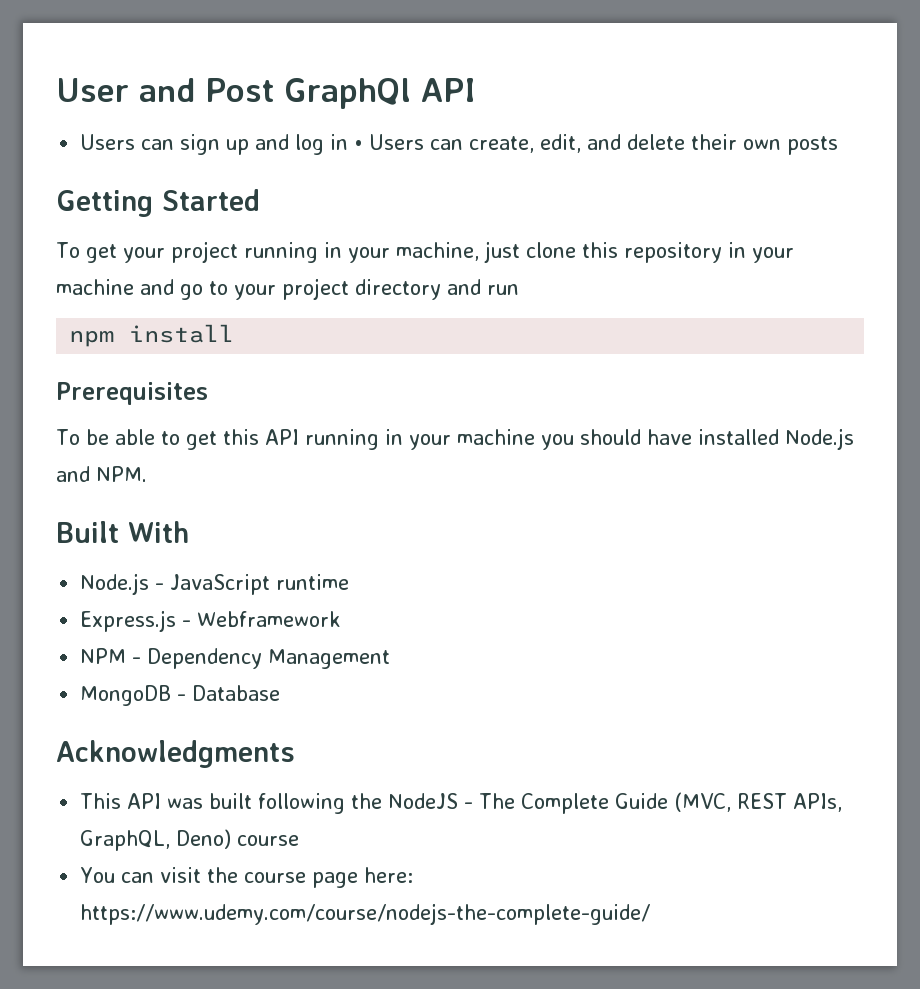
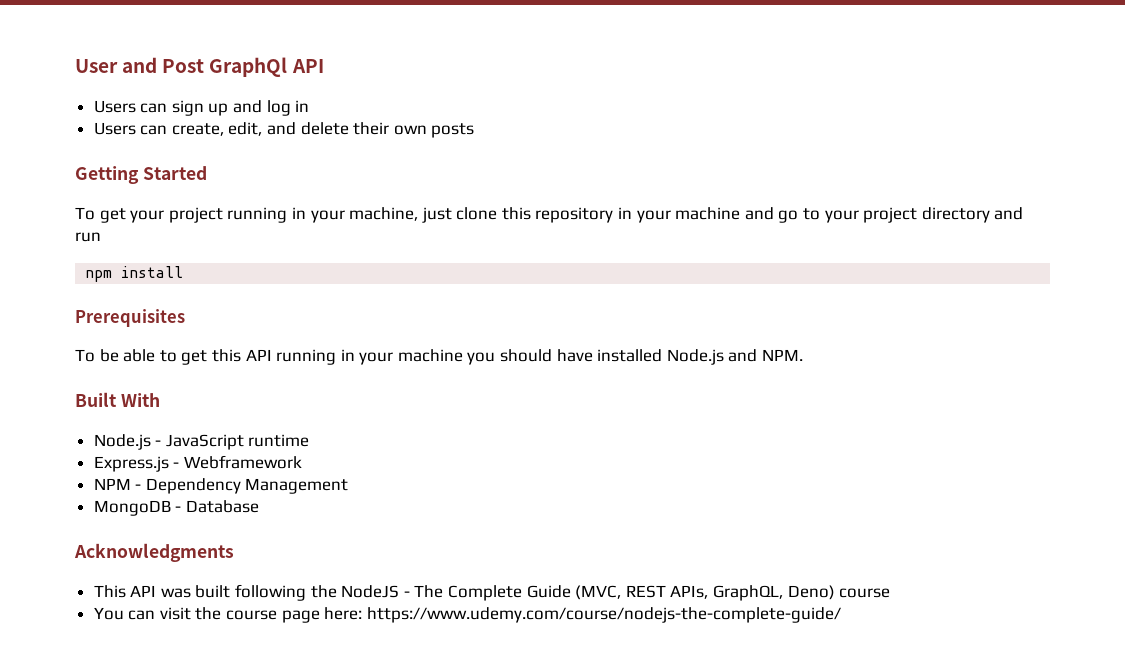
- Users can sign up and log in • Users can create, edit, and delete their own posts
+ Users can sign up and log in
+ Users can create, edit, and delete their own posts

